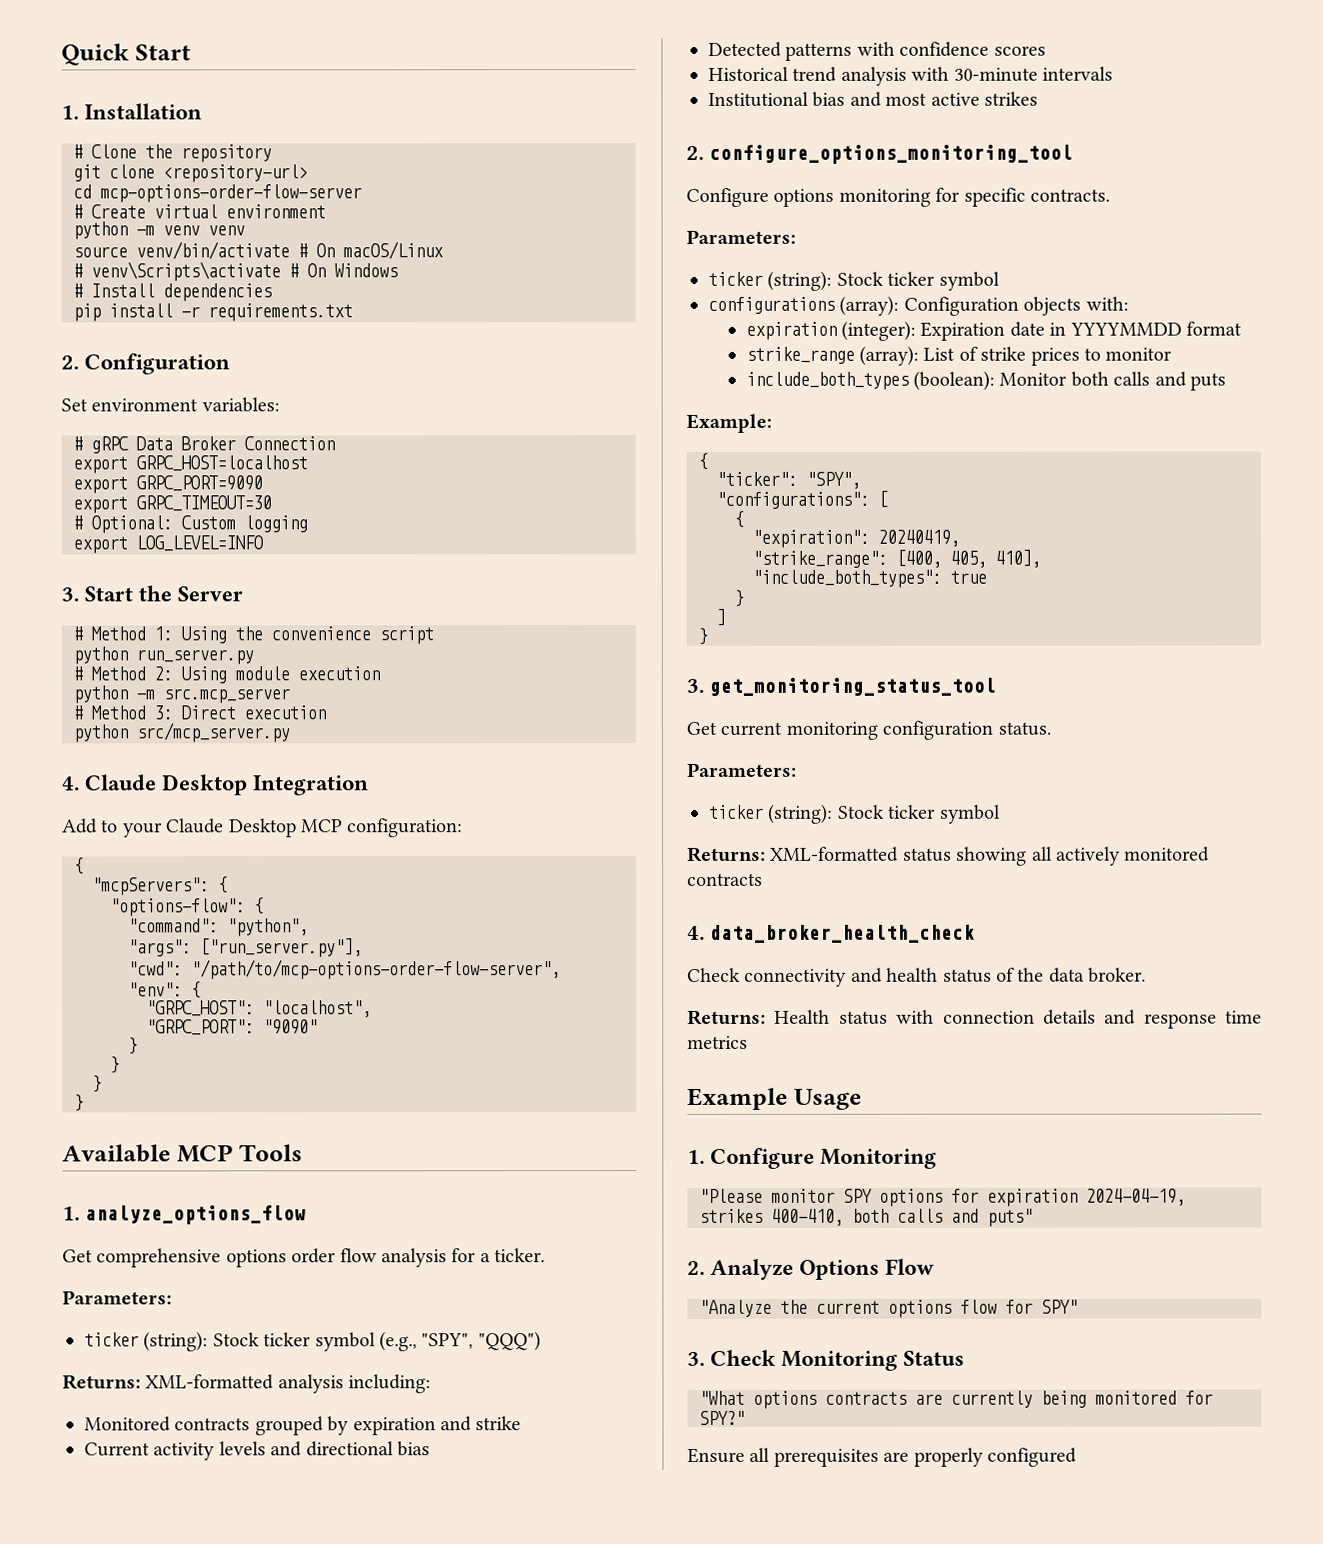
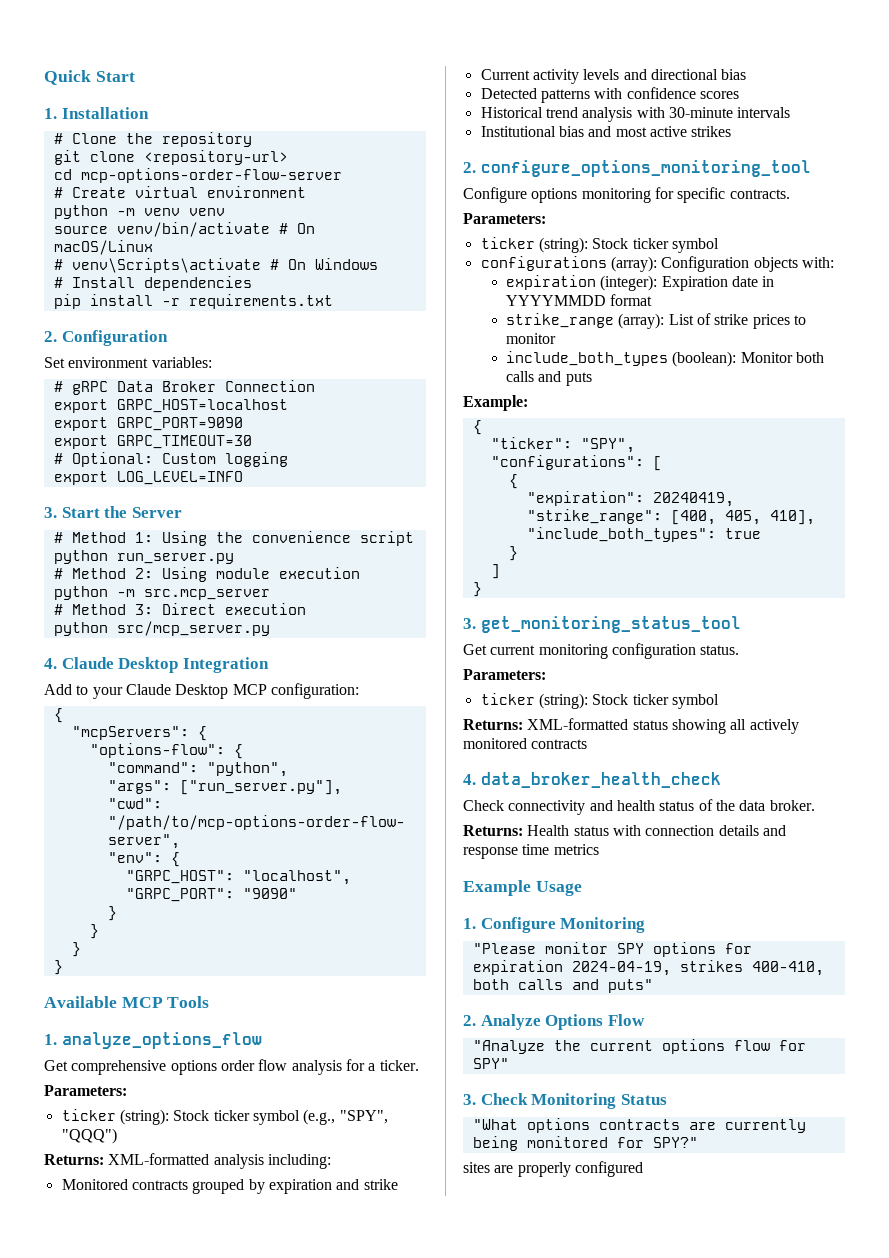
- Ensure all prerequisites are properly configured
+ sites are properly configured

